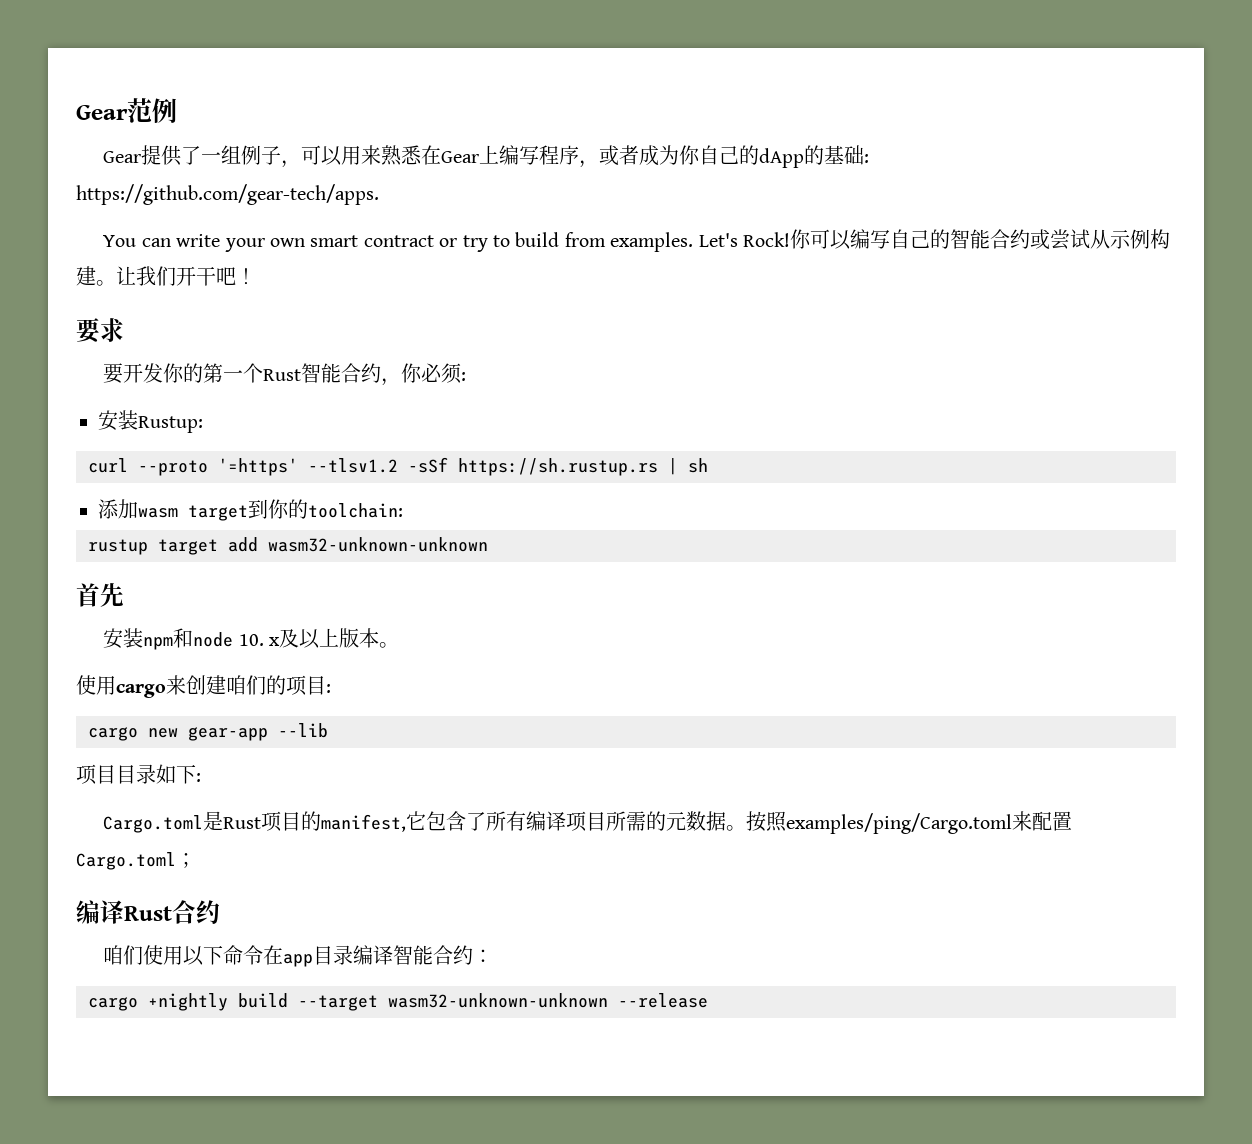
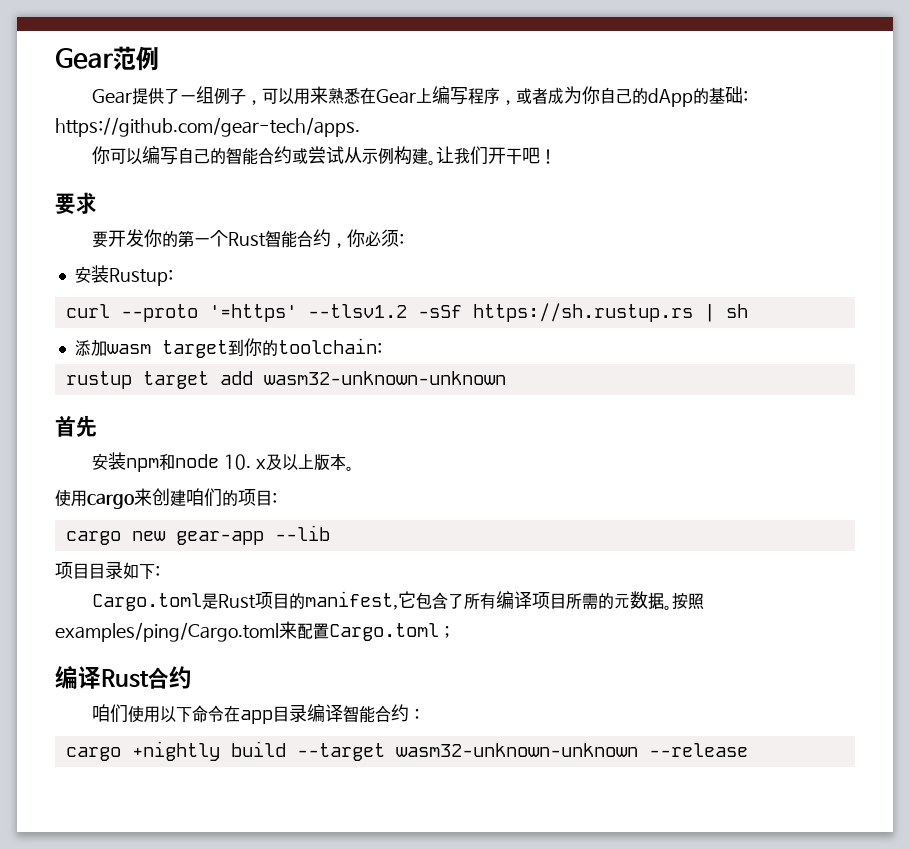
- You can write your own smart contract or try to build from examples. Let's Rock!

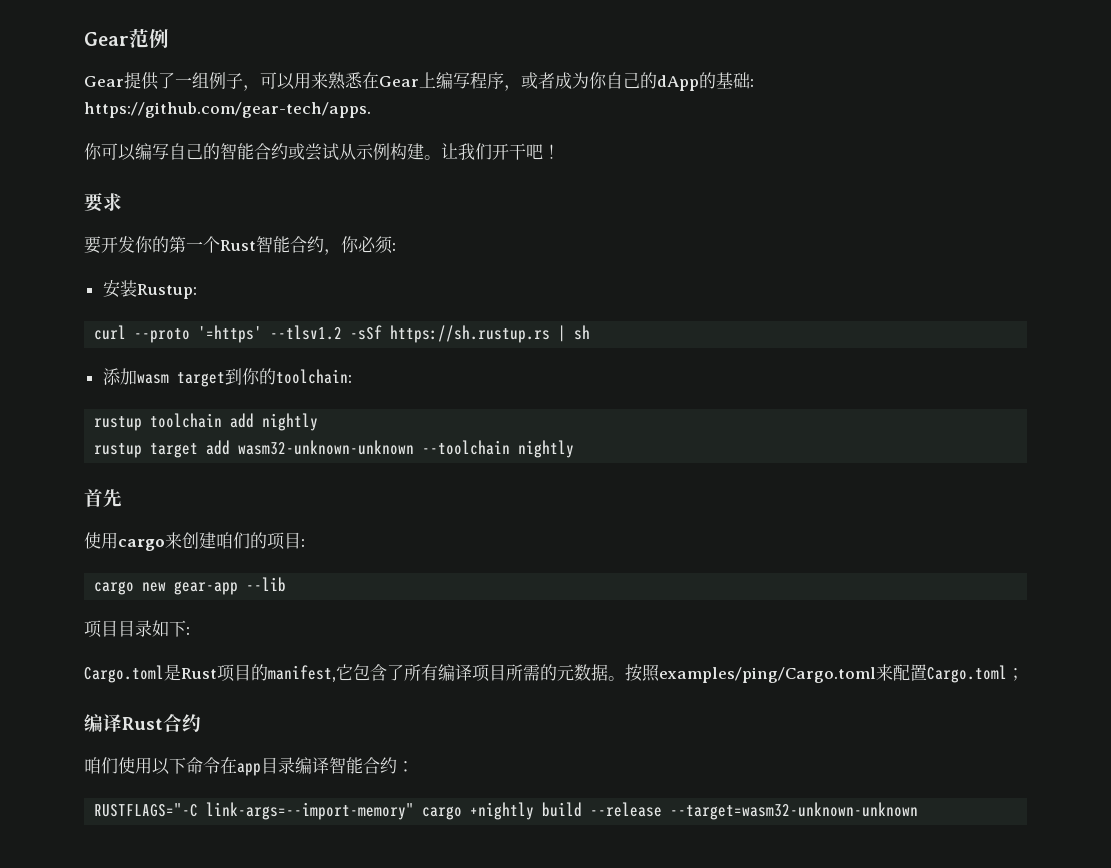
+ rustup toolchain add nightly
- rustup target add wasm32-unknown-unknown
+ rustup target add wasm32-unknown-unknown --toolchain nightly
- 安装npm和node 10. x及以上版本。
- cargo +nightly build --target wasm32-unknown-unknown --release
+ RUSTFLAGS="-C link-args=--import-memory" cargo +nightly build --release --target=wasm32-unknown-unknown

